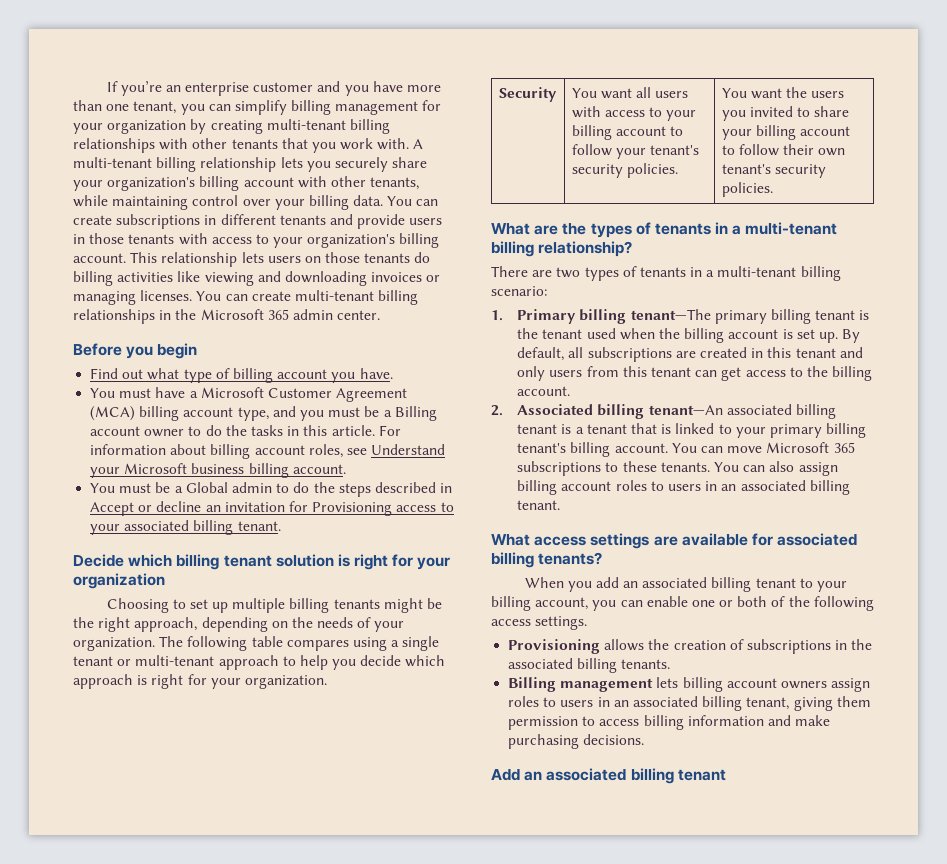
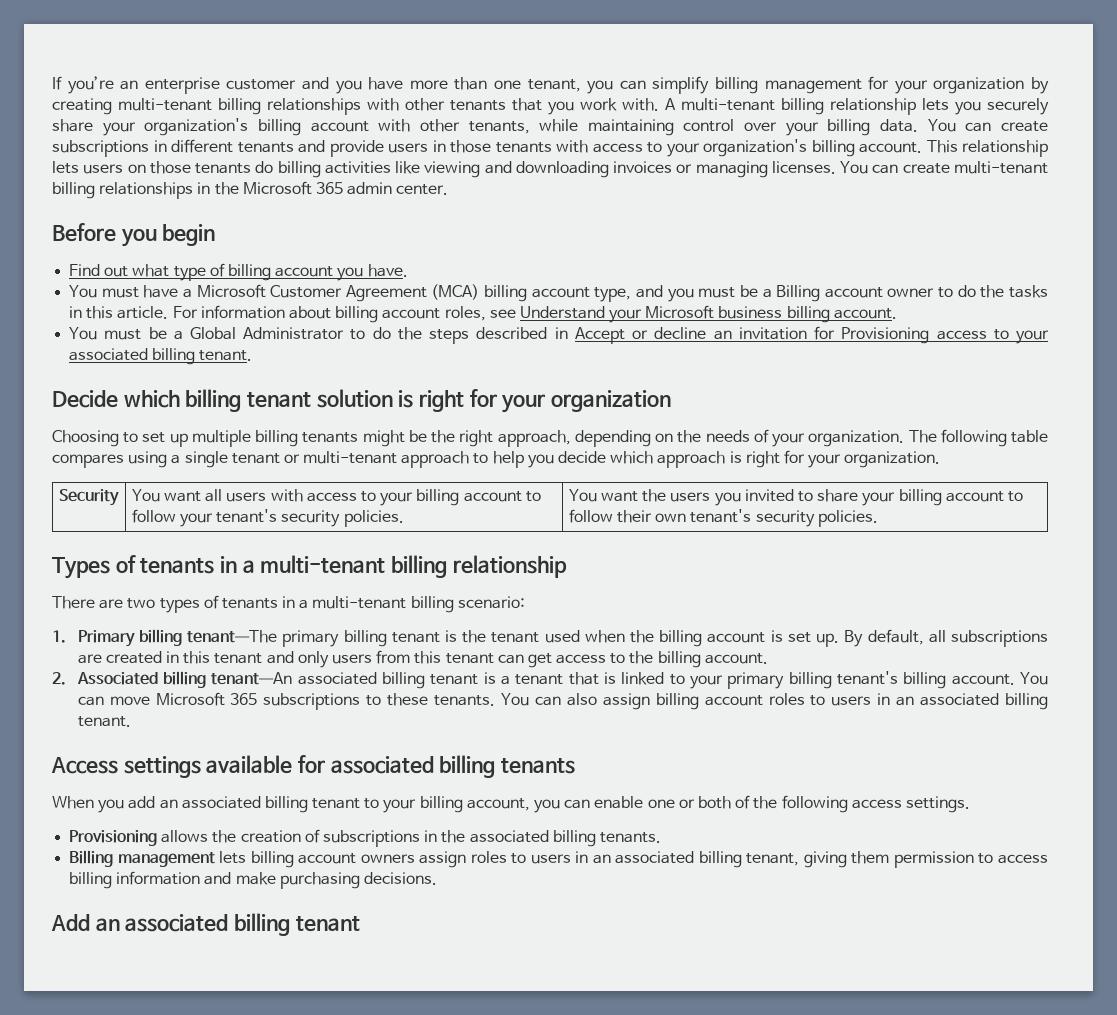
- You must be a Global admin to do the steps described in Accept or decline an invitation for Provisioning access to your associated billing tenant.
+ You must be a Global Administrator to do the steps described in Accept or decline an invitation for Provisioning access to your associated billing tenant.
- What are the types of tenants in a multi-tenant billing relationship?
+ Types of tenants in a multi-tenant billing relationship
- What access settings are available for associated billing tenants?
+ Access settings available for associated billing tenants

